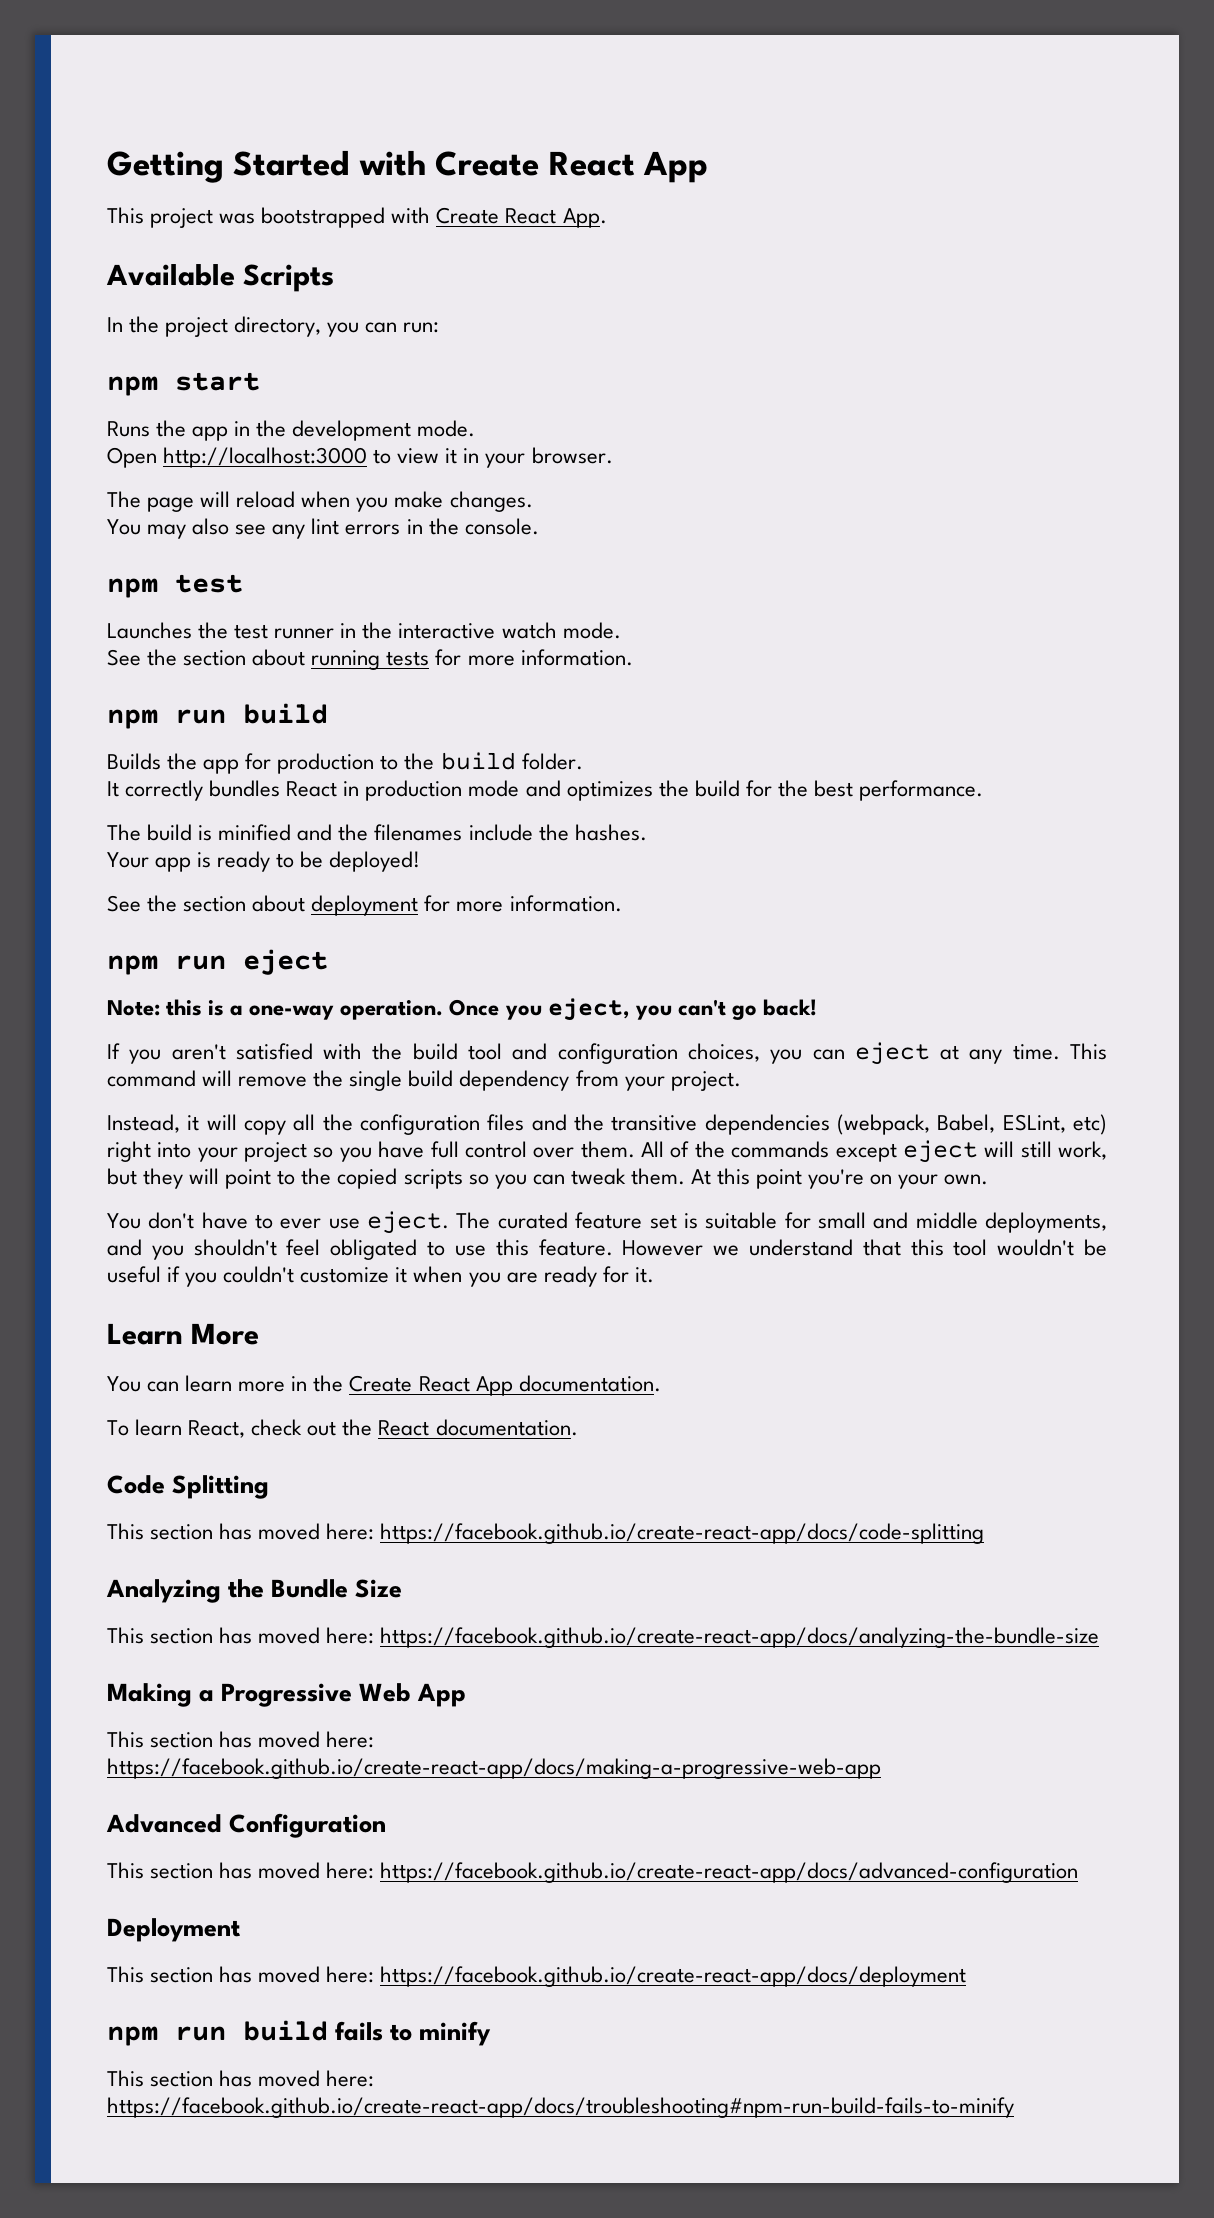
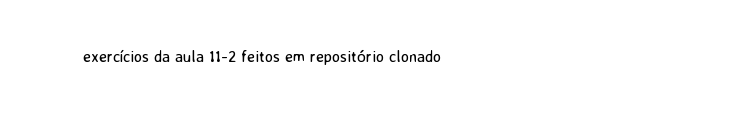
- Getting Started with Create React App
- This project was bootstrapped with Create React App.
- Available Scripts
- In the project directory, you can run:
- npm start
- Runs the app in the development mode.
- Open http://localhost:3000 to view it in your browser.
- The page will reload when you make changes.
- You may also see any lint errors in the console.
- npm test
- Launches the test runner in the interactive watch mode.
- See the section about running tests for more information.
- npm run build
- Builds the app for production to the build folder.
- It correctly bundles React in production mode and optimizes the build for the best performance.
- The build is minified and the filenames include the hashes.
- Your app is ready to be deployed!
- See the section about deployment for more information.
- npm run eject
- Note: this is a one-way operation. Once you eject, you can't go back!
- If you aren't satisfied with the build tool and configuration choices, you can eject at any time. This command will remove the single build dependency from your project.
- Instead, it will copy all the configuration files and the transitive dependencies (webpack, Babel, ESLint, etc) right into your project so you have full control over them. All of the commands except eject will still work, but they will point to the copied scripts so you can tweak them. At this point you're on your own.
- You don't have to ever use eject. The curated feature set is suitable for small and middle deployments, and you shouldn't feel obligated to use this feature. However we understand that this tool wouldn't be useful if you couldn't customize it when you are ready for it.
- Learn More
- You can learn more in the Create React App documentation.
- To learn React, check out the React documentation.
- Code Splitting
- This section has moved here: https://facebook.github.io/create-react-app/docs/code-splitting
- Analyzing the Bundle Size
- This section has moved here: https://facebook.github.io/create-react-app/docs/analyzing-the-bundle-size
- Making a Progressive Web App
- This section has moved here: https://facebook.github.io/create-react-app/docs/making-a-progressive-web-app
- Advanced Configuration
- This section has moved here: https://facebook.github.io/create-react-app/docs/advanced-configuration
- Deployment
- This section has moved here: https://facebook.github.io/create-react-app/docs/deployment
- npm run build fails to minify
- This section has moved here: https://facebook.github.io/create-react-app/docs/troubleshooting#npm-run-build-fails-to-minify
+ exercícios da aula 11-2 feitos em repositório clonado

